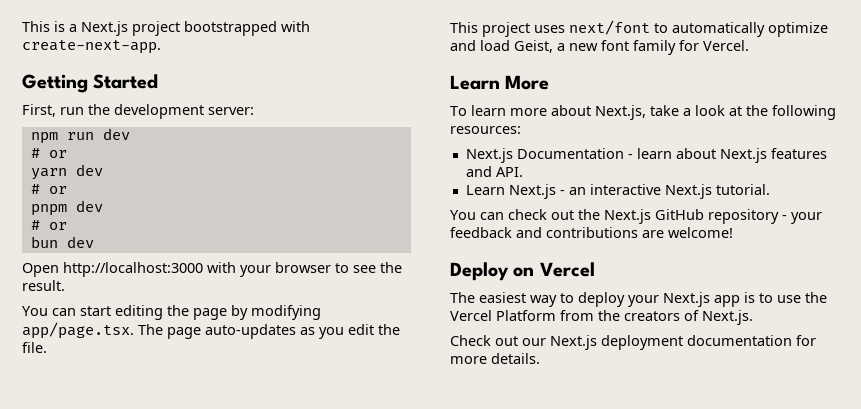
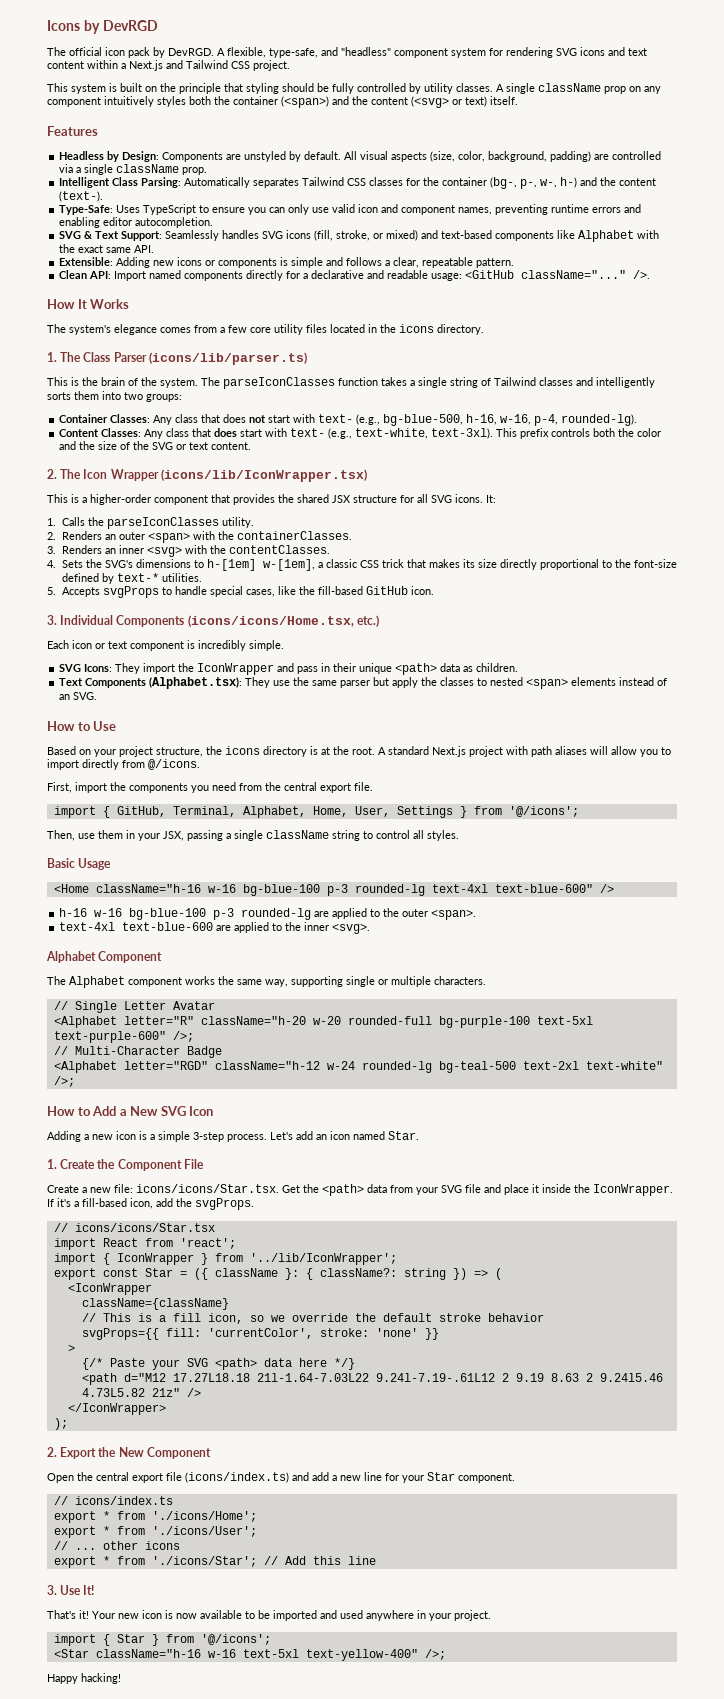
- This is a Next.js project bootstrapped with create-next-app.
- Getting Started
- First, run the development server:
- npm run dev
- # or
- yarn dev
- # or
- pnpm dev
- # or
- bun dev
- Open http://localhost:3000 with your browser to see the result.
- You can start editing the page by modifying app/page.tsx. The page auto-updates as you edit the file.
- This project uses next/font to automatically optimize and load Geist, a new font family for Vercel.
- Learn More
- To learn more about Next.js, take a look at the following resources:
- Next.js Documentation - learn about Next.js features and API.
- Learn Next.js - an interactive Next.js tutorial.
- You can check out the Next.js GitHub repository - your feedback and contributions are welcome!
- Deploy on Vercel
- The easiest way to deploy your Next.js app is to use the Vercel Platform from the creators of Next.js.
- Check out our Next.js deployment documentation for more details.
+ Icons by DevRGD
+ The official icon pack by DevRGD. A flexible, type-safe, and "headless" component system for rendering SVG icons and text content within a Next.js and Tailwind CSS project.
+ This system is built on the principle that styling should be fully controlled by utility classes. A single className prop on any component intuitively styles both the container (<span>) and the content (<svg> or text) itself.
+ Features
+ Headless by Design: Components are unstyled by default. All visual aspects (size, color, background, padding) are controlled via a single className prop.
+ Intelligent Class Parsing: Automatically separates Tailwind CSS classes for the container (bg-, p-, w-, h-) and the content (text-).
+ Type-Safe: Uses TypeScript to ensure you can only use valid icon and component names, preventing runtime errors and enabling editor autocompletion.
+ SVG & Text Support: Seamlessly handles SVG icons (fill, stroke, or mixed) and text-based components like Alphabet with the exact same API.
+ Extensible: Adding new icons or components is simple and follows a clear, repeatable pattern.
+ Clean API: Import named components directly for a declarative and readable usage: <GitHub className="..." />.
+ How It Works
+ The system's elegance comes from a few core utility files located in the icons directory.
+ 1. The Class Parser (icons/lib/parser.ts)
+ This is the brain of the system. The parseIconClasses function takes a single string of Tailwind classes and intelligently sorts them into two groups:
+ Container Classes: Any class that does not start with text- (e.g., bg-blue-500, h-16, w-16, p-4, rounded-lg).
+ Content Classes: Any class that does start with text- (e.g., text-white, text-3xl). This prefix controls both the color and the size of the SVG or text content.
+ 2. The Icon Wrapper (icons/lib/IconWrapper.tsx)
+ This is a higher-order component that provides the shared JSX structure for all SVG icons. It:
+ 1. Calls the parseIconClasses utility.
+ 2. Renders an outer <span> with the containerClasses.
+ 3. Renders an inner <svg> with the contentClasses.
+ 4. Sets the SVG's dimensions to h-[1em] w-[1em], a classic CSS trick that makes its size directly proportional to the font-size defined by text-* utilities.
+ 5. Accepts svgProps to handle special cases, like the fill-based GitHub icon.
+ 3. Individual Components (icons/icons/Home.tsx, etc.)
+ Each icon or text component is incredibly simple.
+ SVG Icons: They import the IconWrapper and pass in their unique <path> data as children.
+ Text Components (Alphabet.tsx): They use the same parser but apply the classes to nested <span> elements instead of an SVG.
+ How to Use
+ Based on your project structure, the icons directory is at the root. A standard Next.js project with path aliases will allow you to import directly from @/icons.
+ First, import the components you need from the central export file.
+ import { GitHub, Terminal, Alphabet, Home, User, Settings } from '@/icons';
+ Then, use them in your JSX, passing a single className string to control all styles.
+ Basic Usage
+ <Home className="h-16 w-16 bg-blue-100 p-3 rounded-lg text-4xl text-blue-600" />
+ h-16 w-16 bg-blue-100 p-3 rounded-lg are applied to the outer <span>.
+ text-4xl text-blue-600 are applied to the inner <svg>.
+ Alphabet Component
+ The Alphabet component works the same way, supporting single or multiple characters.
+ // Single Letter Avatar
+ <Alphabet letter="R" className="h-20 w-20 rounded-full bg-purple-100 text-5xl text-purple-600" />;
+ // Multi-Character Badge
+ <Alphabet letter="RGD" className="h-12 w-24 rounded-lg bg-teal-500 text-2xl text-white" />;
+ How to Add a New SVG Icon
+ Adding a new icon is a simple 3-step process. Let's add an icon named Star.
+ 1. Create the Component File
+ Create a new file: icons/icons/Star.tsx. Get the <path> data from your SVG file and place it inside the IconWrapper. If it's a fill-based icon, add the svgProps.
+ // icons/icons/Star.tsx
+ import React from 'react';
+ import { IconWrapper } from '../lib/IconWrapper';
+ export const Star = ({ className }: { className?: string }) => (
+ <IconWrapper
+ className={className}
+ // This is a fill icon, so we override the default stroke behavior
+ svgProps={{ fill: 'currentColor', stroke: 'none' }}
+ >
+ {/* Paste your SVG <path> data here */}
+ <path d="M12 17.27L18.18 21l-1.64-7.03L22 9.24l-7.19-.61L12 2 9.19 8.63 2 9.24l5.46 4.73L5.82 21z" />
+ </IconWrapper>
+ );
+ 2. Export the New Component
+ Open the central export file (icons/index.ts) and add a new line for your Star component.
+ // icons/index.ts
+ export * from './icons/Home';
+ export * from './icons/User';
+ // ... other icons
+ export * from './icons/Star'; // Add this line
+ 3. Use It!
+ That's it! Your new icon is now available to be imported and used anywhere in your project.
+ import { Star } from '@/icons';
+ <Star className="h-16 w-16 text-5xl text-yellow-400" />;
+ Happy hacking!

